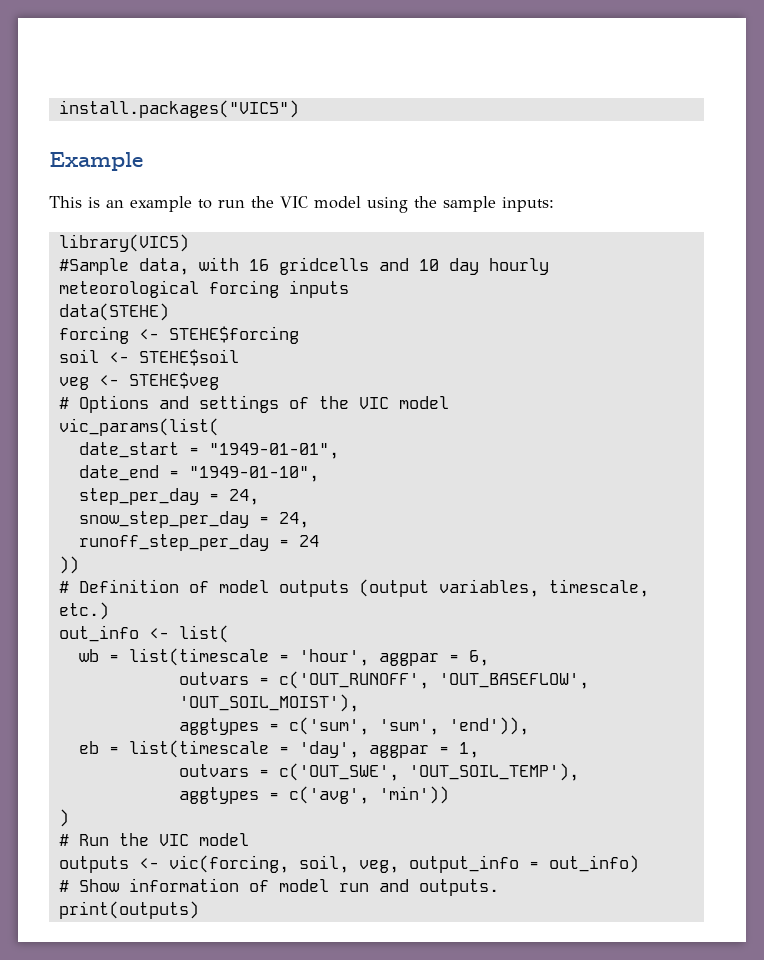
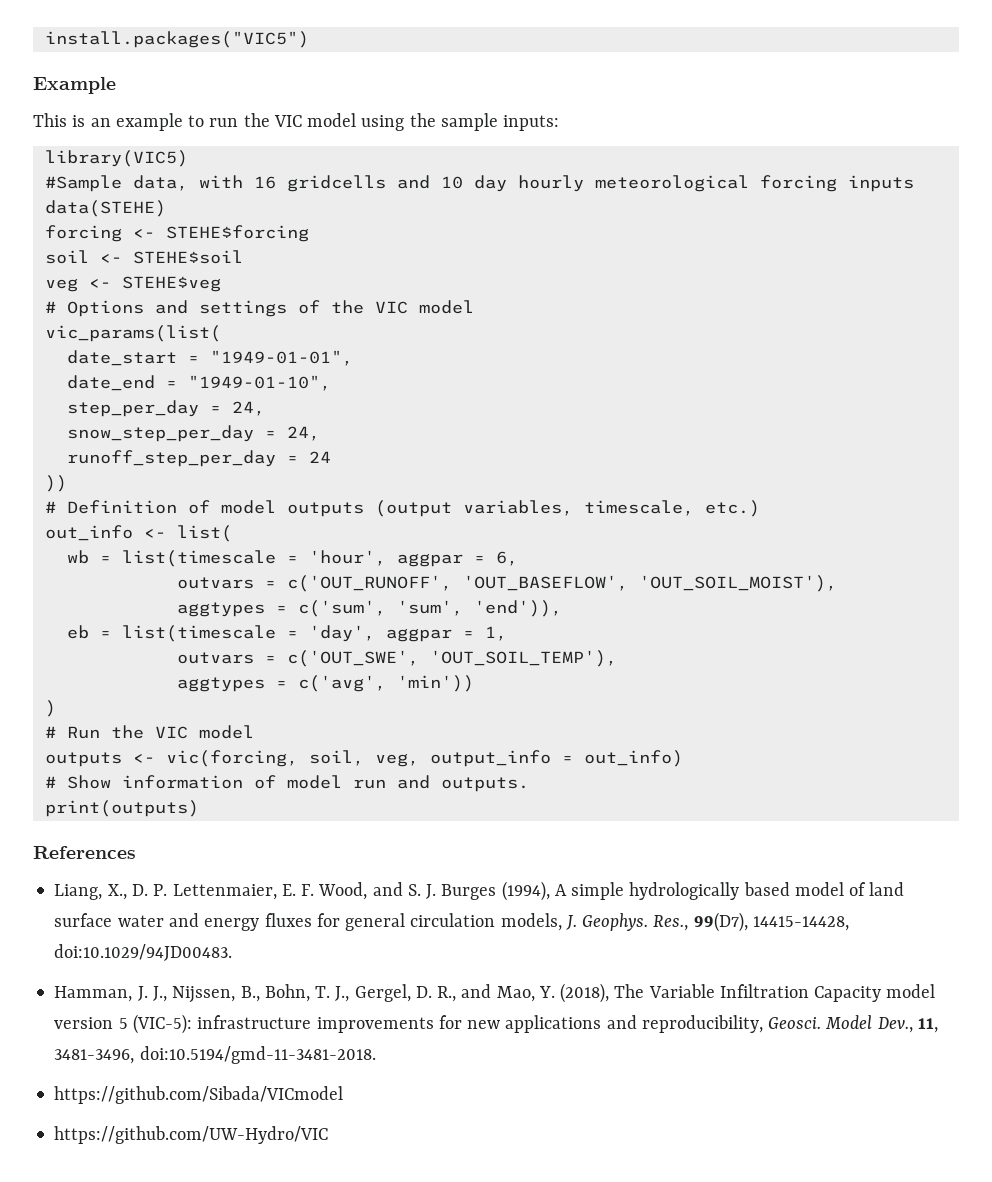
+ References
+ Liang, X., D. P. Lettenmaier, E. F. Wood, and S. J. Burges (1994), A simple hydrologically based model of land surface water and energy fluxes for general circulation models, J. Geophys. Res., 99(D7), 14415-14428, doi:10.1029/94JD00483.
+ Hamman, J. J., Nijssen, B., Bohn, T. J., Gergel, D. R., and Mao, Y. (2018), The Variable Infiltration Capacity model version 5 (VIC-5): infrastructure improvements for new applications and reproducibility, Geosci. Model Dev., 11, 3481-3496, doi:10.5194/gmd-11-3481-2018.
+ https://github.com/Sibada/VICmodel
+ https://github.com/UW-Hydro/VIC

